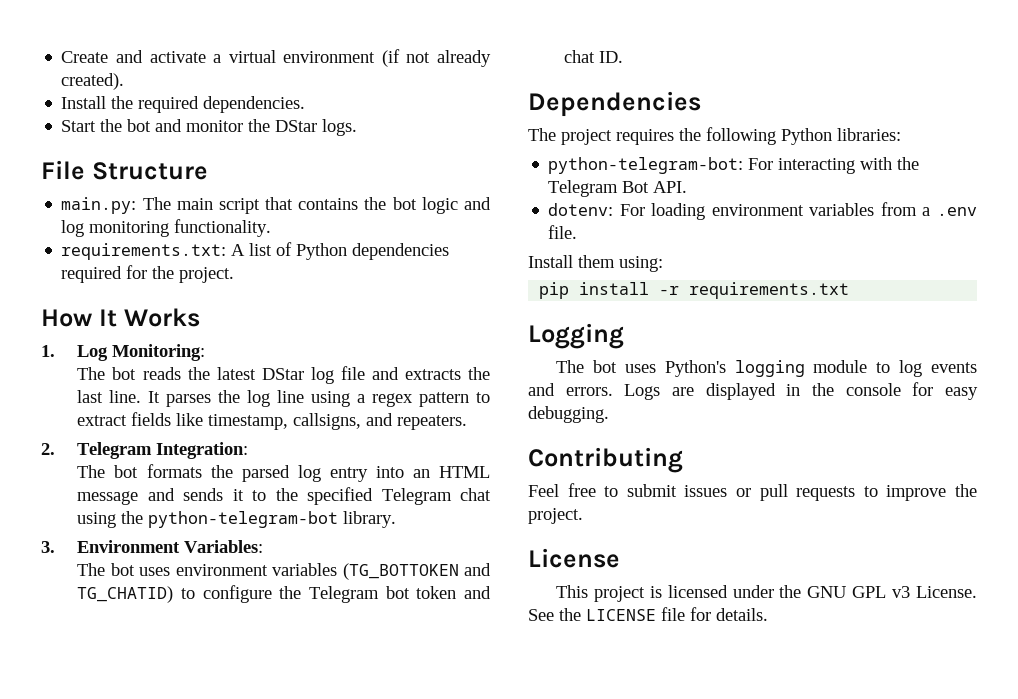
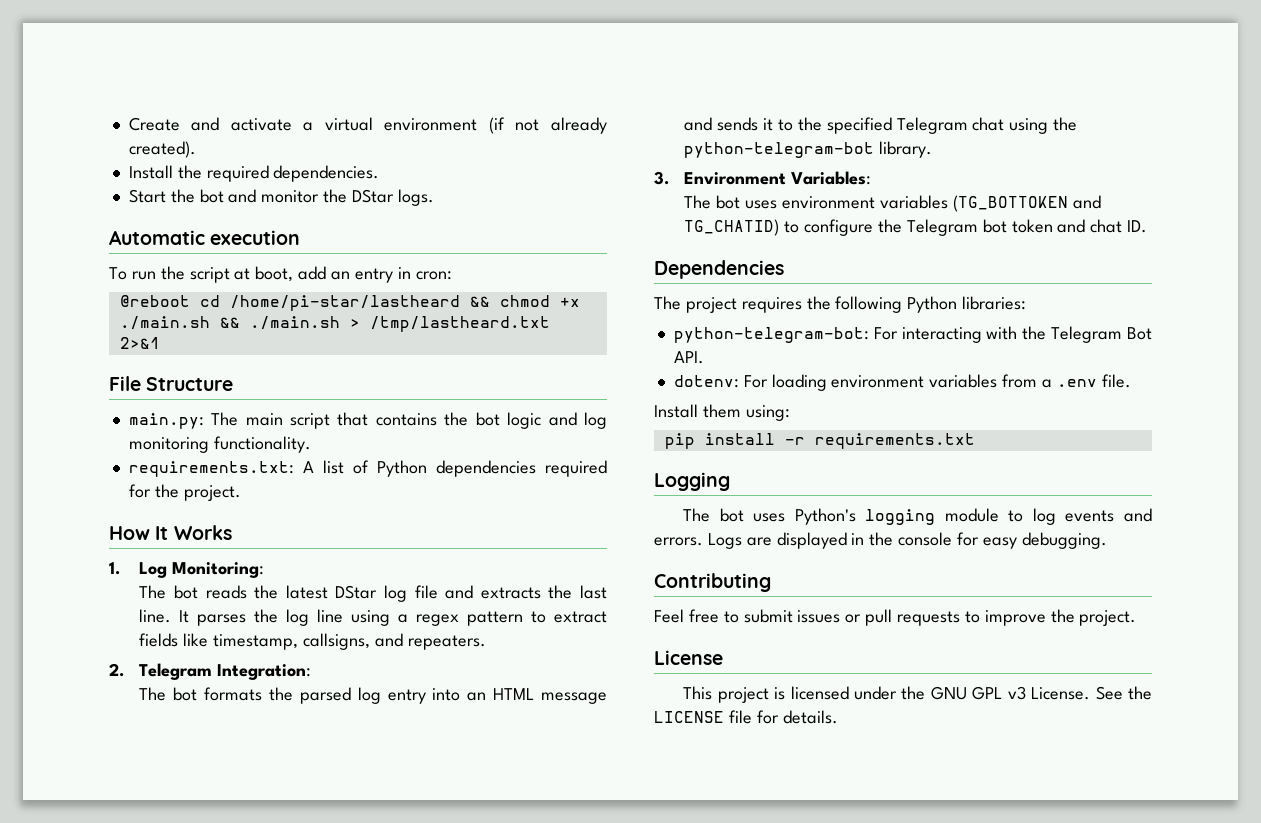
+ Automatic execution
+ To run the script at boot, add an entry in cron:
+ @reboot cd /home/pi-star/lastheard && chmod +x ./main.sh && ./main.sh > /tmp/lastheard.txt 2>&1

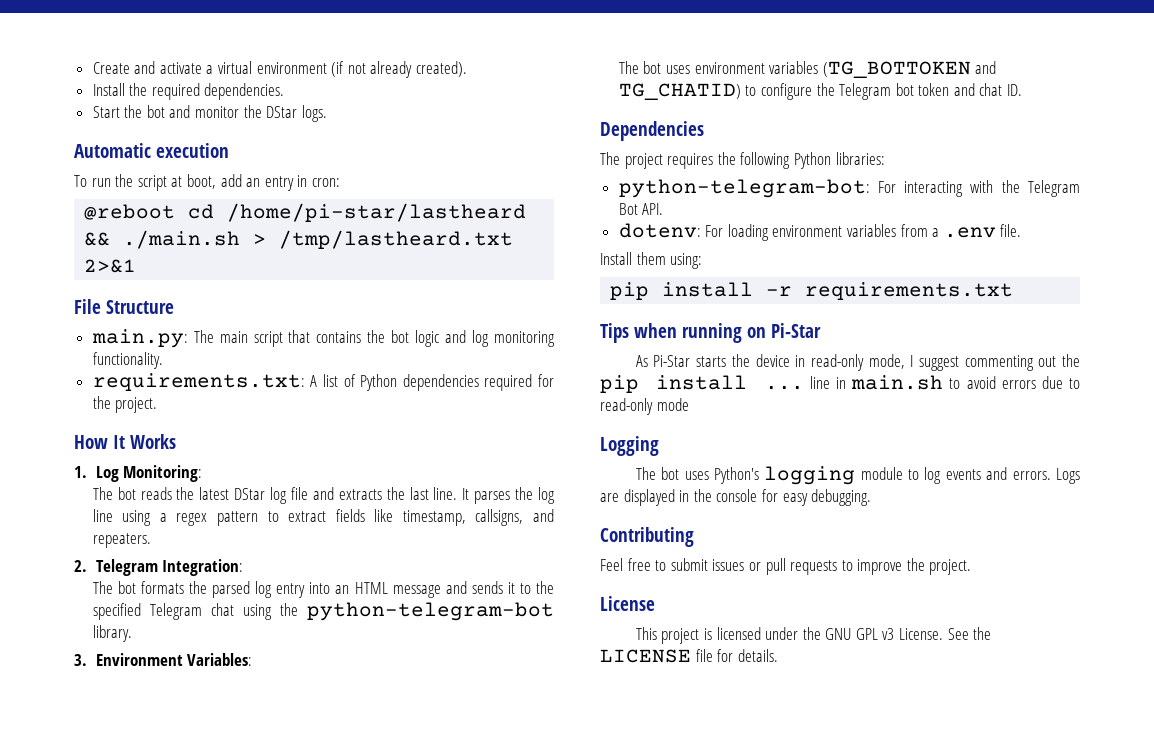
- @reboot cd /home/pi-star/lastheard && chmod +x ./main.sh && ./main.sh > /tmp/lastheard.txt 2>&1
+ @reboot cd /home/pi-star/lastheard && ./main.sh > /tmp/lastheard.txt 2>&1
+ Tips when running on Pi-Star
+ As Pi-Star starts the device in read-only mode, I suggest commenting out the pip install ... line in main.sh to avoid errors due to read-only mode

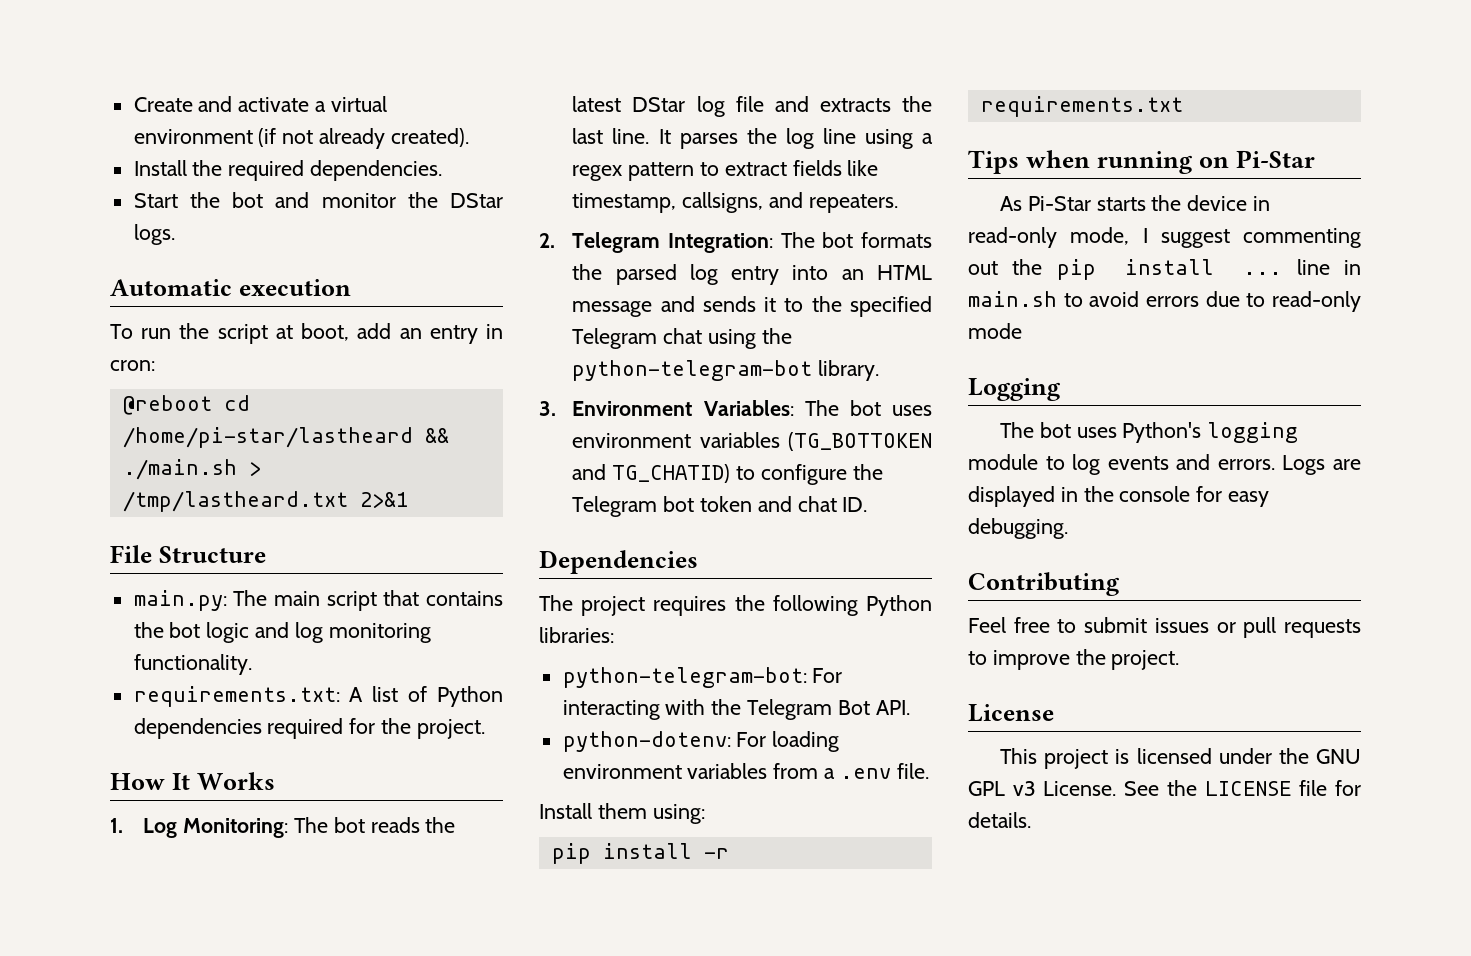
- 1. Log Monitoring:
- The bot reads the latest DStar log file and extracts the last line.
+ 1. Log Monitoring: The bot reads the latest DStar log file and extracts the last line.
- 2. Telegram Integration:
- The bot formats the parsed log entry into an HTML message and sends it to the specified Telegram chat using the python-telegram-bot library.
+ 2. Telegram Integration: The bot formats the parsed log entry into an HTML message and sends it to the specified Telegram chat using the python-telegram-bot library.
- 3. Environment Variables:
- The bot uses environment variables (TG_BOTTOKEN and TG_CHATID) to configure the Telegram bot token and chat ID.
+ 3. Environment Variables: The bot uses environment variables (TG_BOTTOKEN and TG_CHATID) to configure the Telegram bot token and chat ID.
- dotenv: For loading environment variables from a .env file.
+ python-dotenv: For loading environment variables from a .env file.

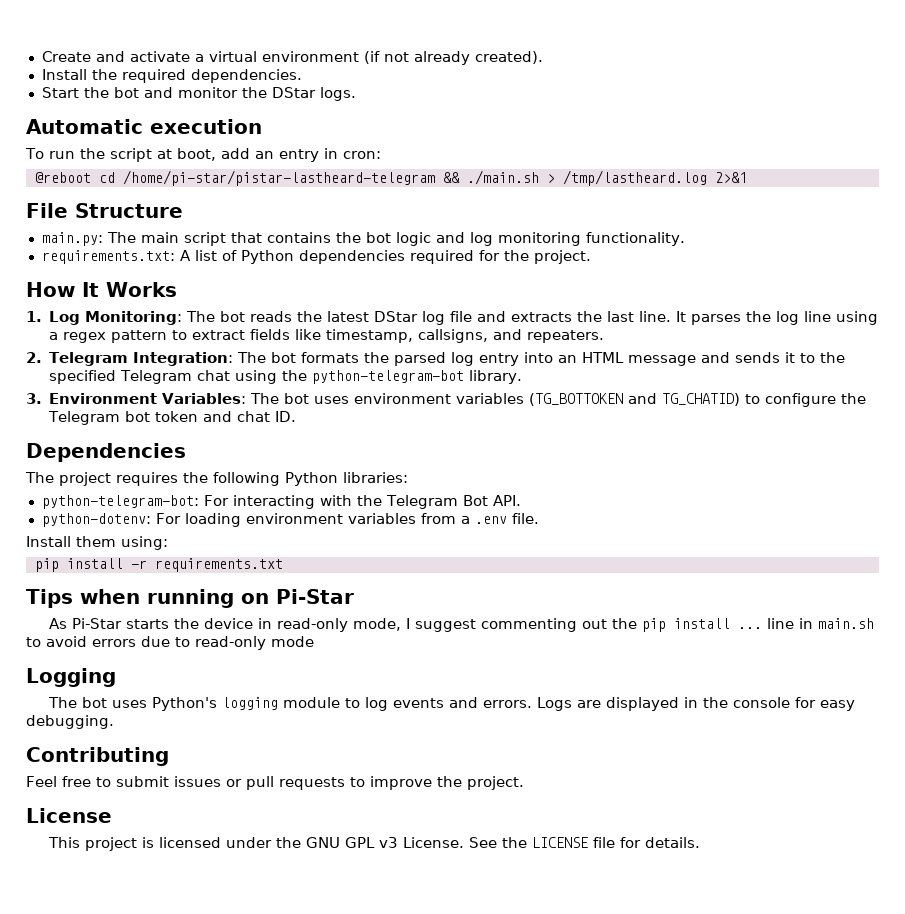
- @reboot cd /home/pi-star/lastheard && ./main.sh > /tmp/lastheard.txt 2>&1
+ @reboot cd /home/pi-star/pistar-lastheard-telegram && ./main.sh > /tmp/lastheard.log 2>&1

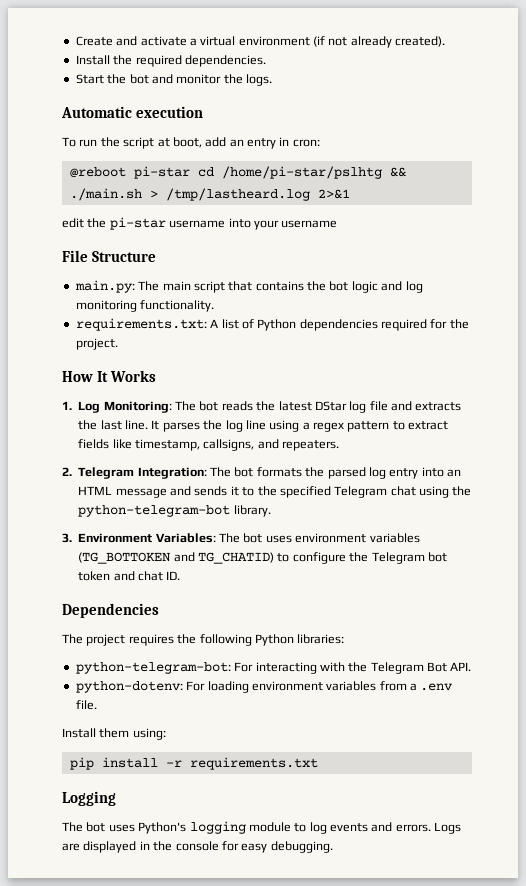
- Start the bot and monitor the DStar logs.
+ Start the bot and monitor the logs.
- @reboot cd /home/pi-star/pistar-lastheard-telegram && ./main.sh > /tmp/lastheard.log 2>&1
+ @reboot pi-star cd /home/pi-star/pslhtg && ./main.sh > /tmp/lastheard.log 2>&1
+ edit the pi-star username into your username
- Tips when running on Pi-Star
- As Pi-Star starts the device in read-only mode, I suggest commenting out the pip install ... line in main.sh to avoid errors due to read-only mode
- Contributing
- Feel free to submit issues or pull requests to improve the project.
- License
- This project is licensed under the GNU GPL v3 License. See the LICENSE file for details.

